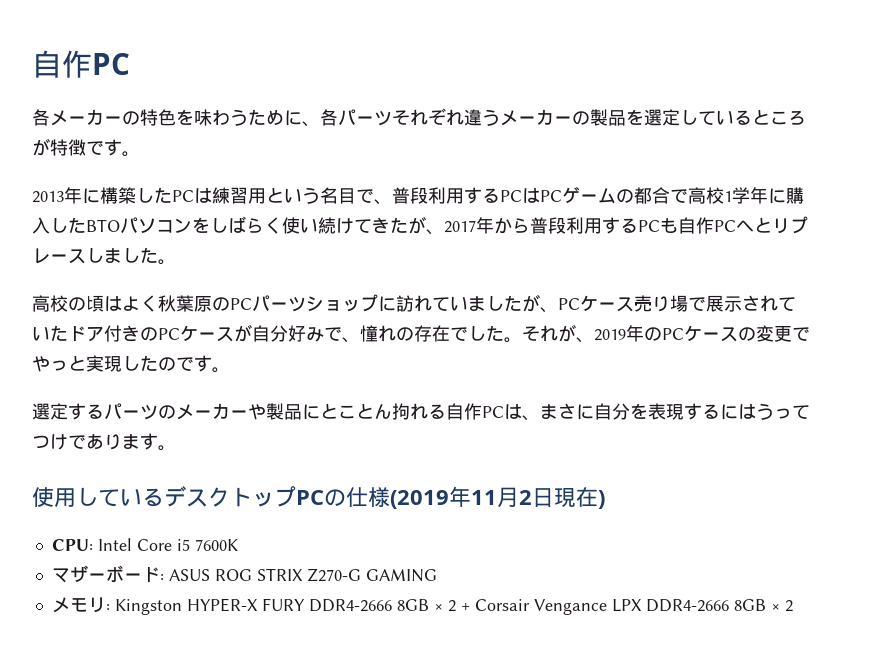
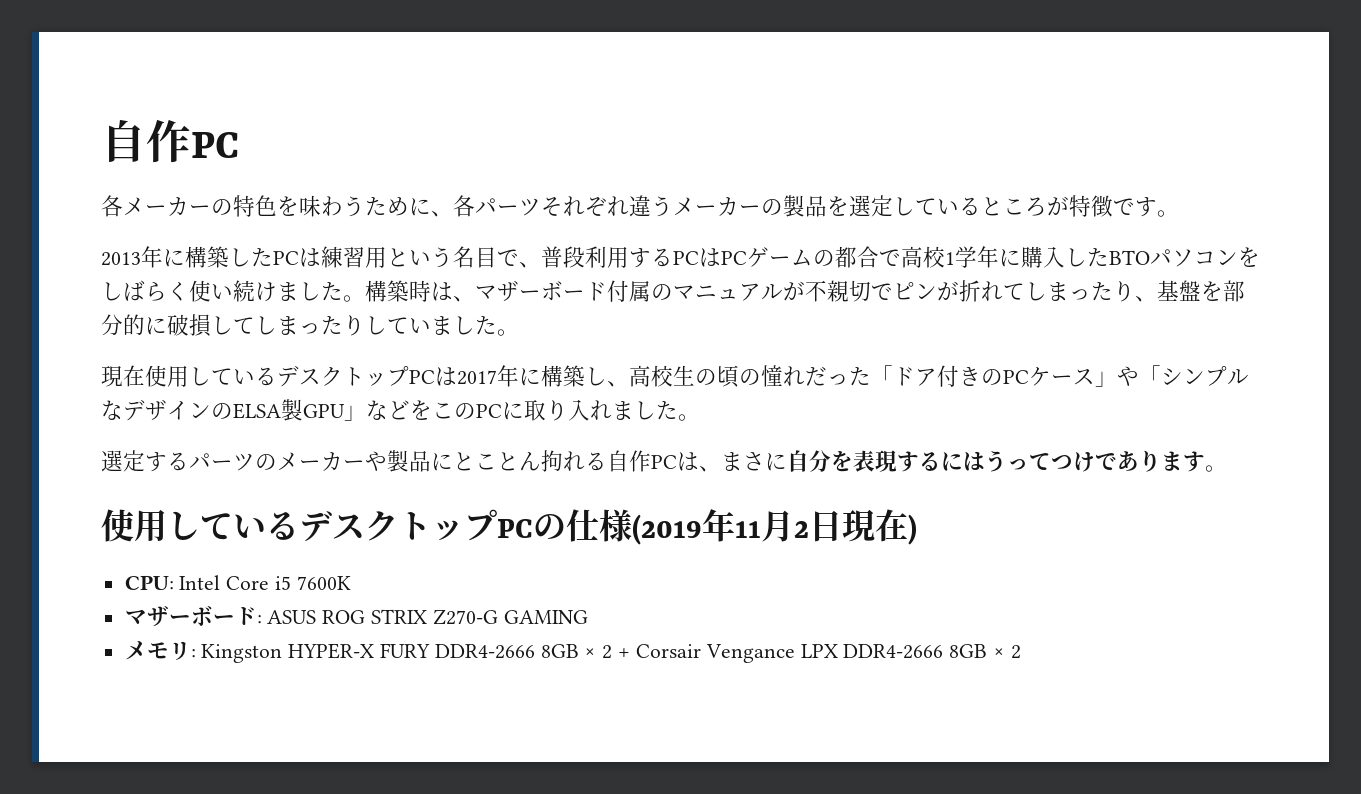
- 2013年に構築したPCは練習用という名目で、普段利用するPCはPCゲームの都合で高校1学年に購入したBTOパソコンをしばらく使い続けてきたが、2017年から普段利用するPCも自作PCへとリプレースしました。
- 高校の頃はよく秋葉原のPCパーツショップに訪れていましたが、PCケース売り場で展示されていたドア付きのPCケースが自分好みで、憧れの存在でした。それが、2019年のPCケースの変更でやっと実現したのです。
+ 2013年に構築したPCは練習用という名目で、普段利用するPCはPCゲームの都合で高校1学年に購入したBTOパソコンをしばらく使い続けました。構築時は、マザーボード付属のマニュアルが不親切でピンが折れてしまったり、基盤を部分的に破損してしまったりしていました。
+ 現在使用しているデスクトップPCは2017年に構築し、高校生の頃の憧れだった「ドア付きのPCケース」や「シンプルなデザインのELSA製GPU」などをこのPCに取り入れました。

